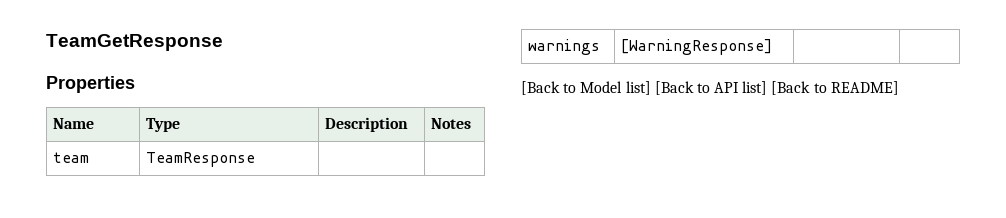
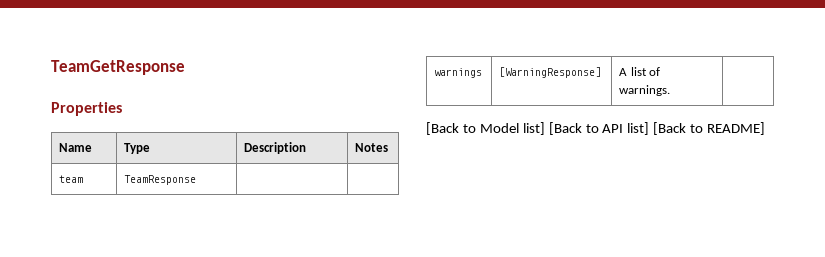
- warnings | [WarningResponse] | |
+ warnings | [WarningResponse] | A list of warnings. |

